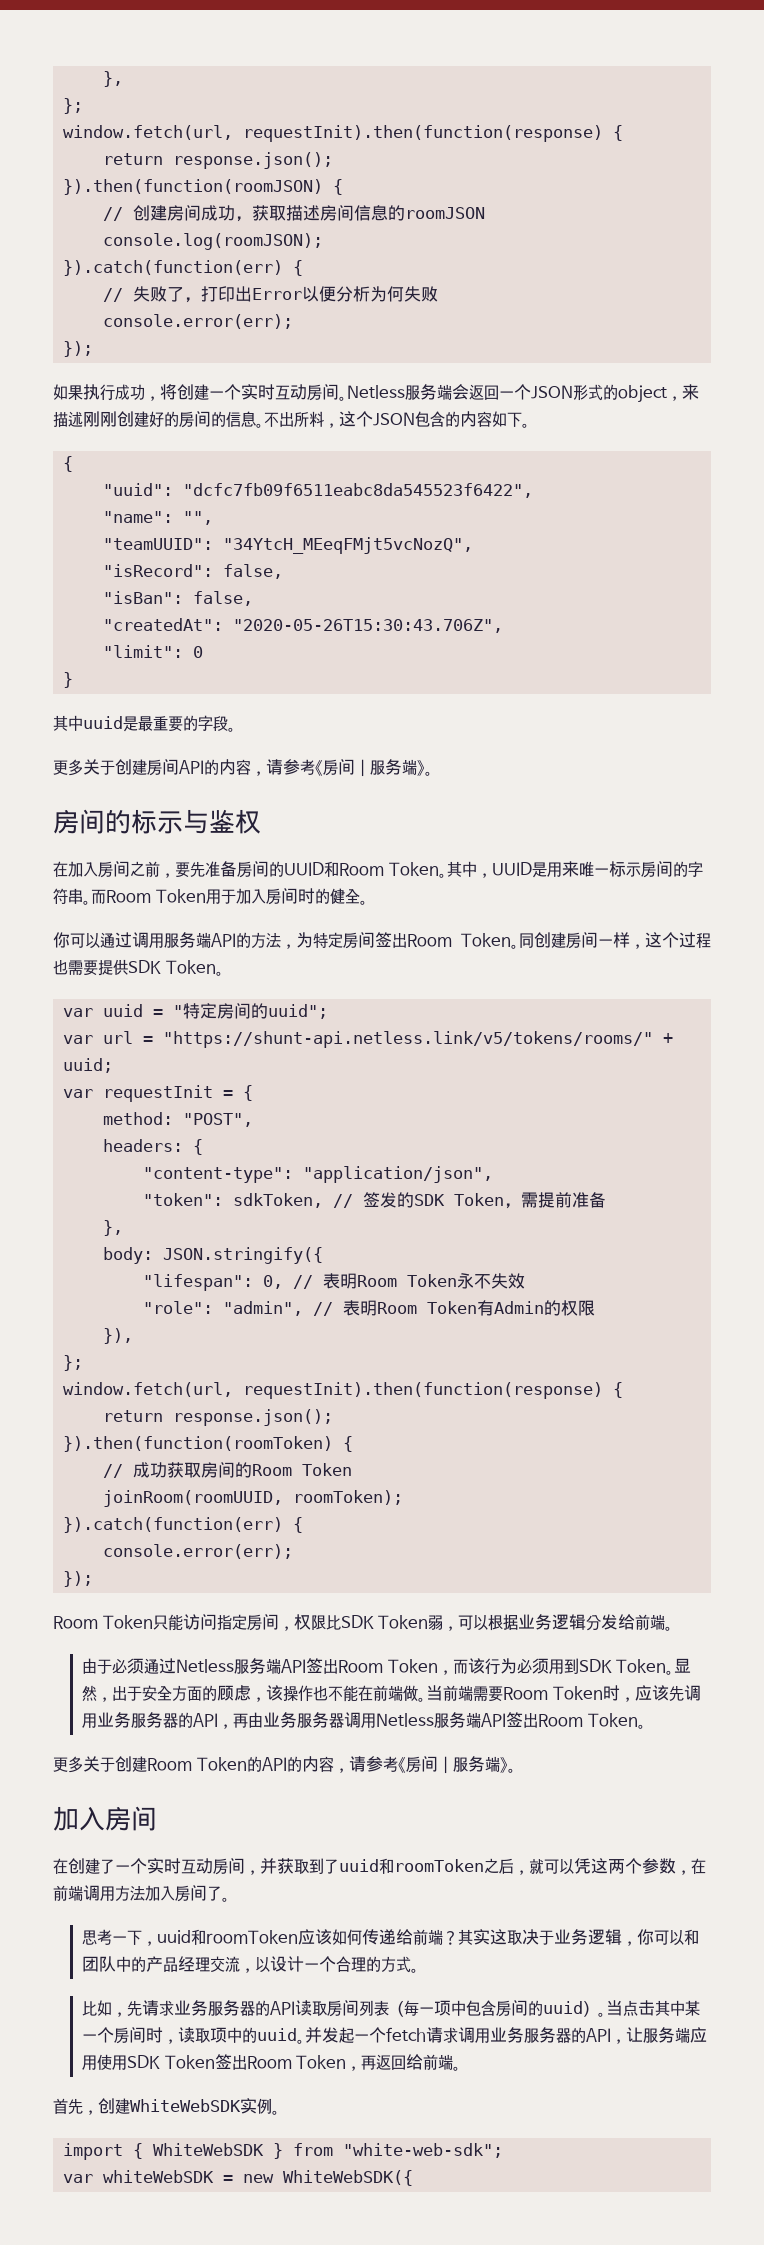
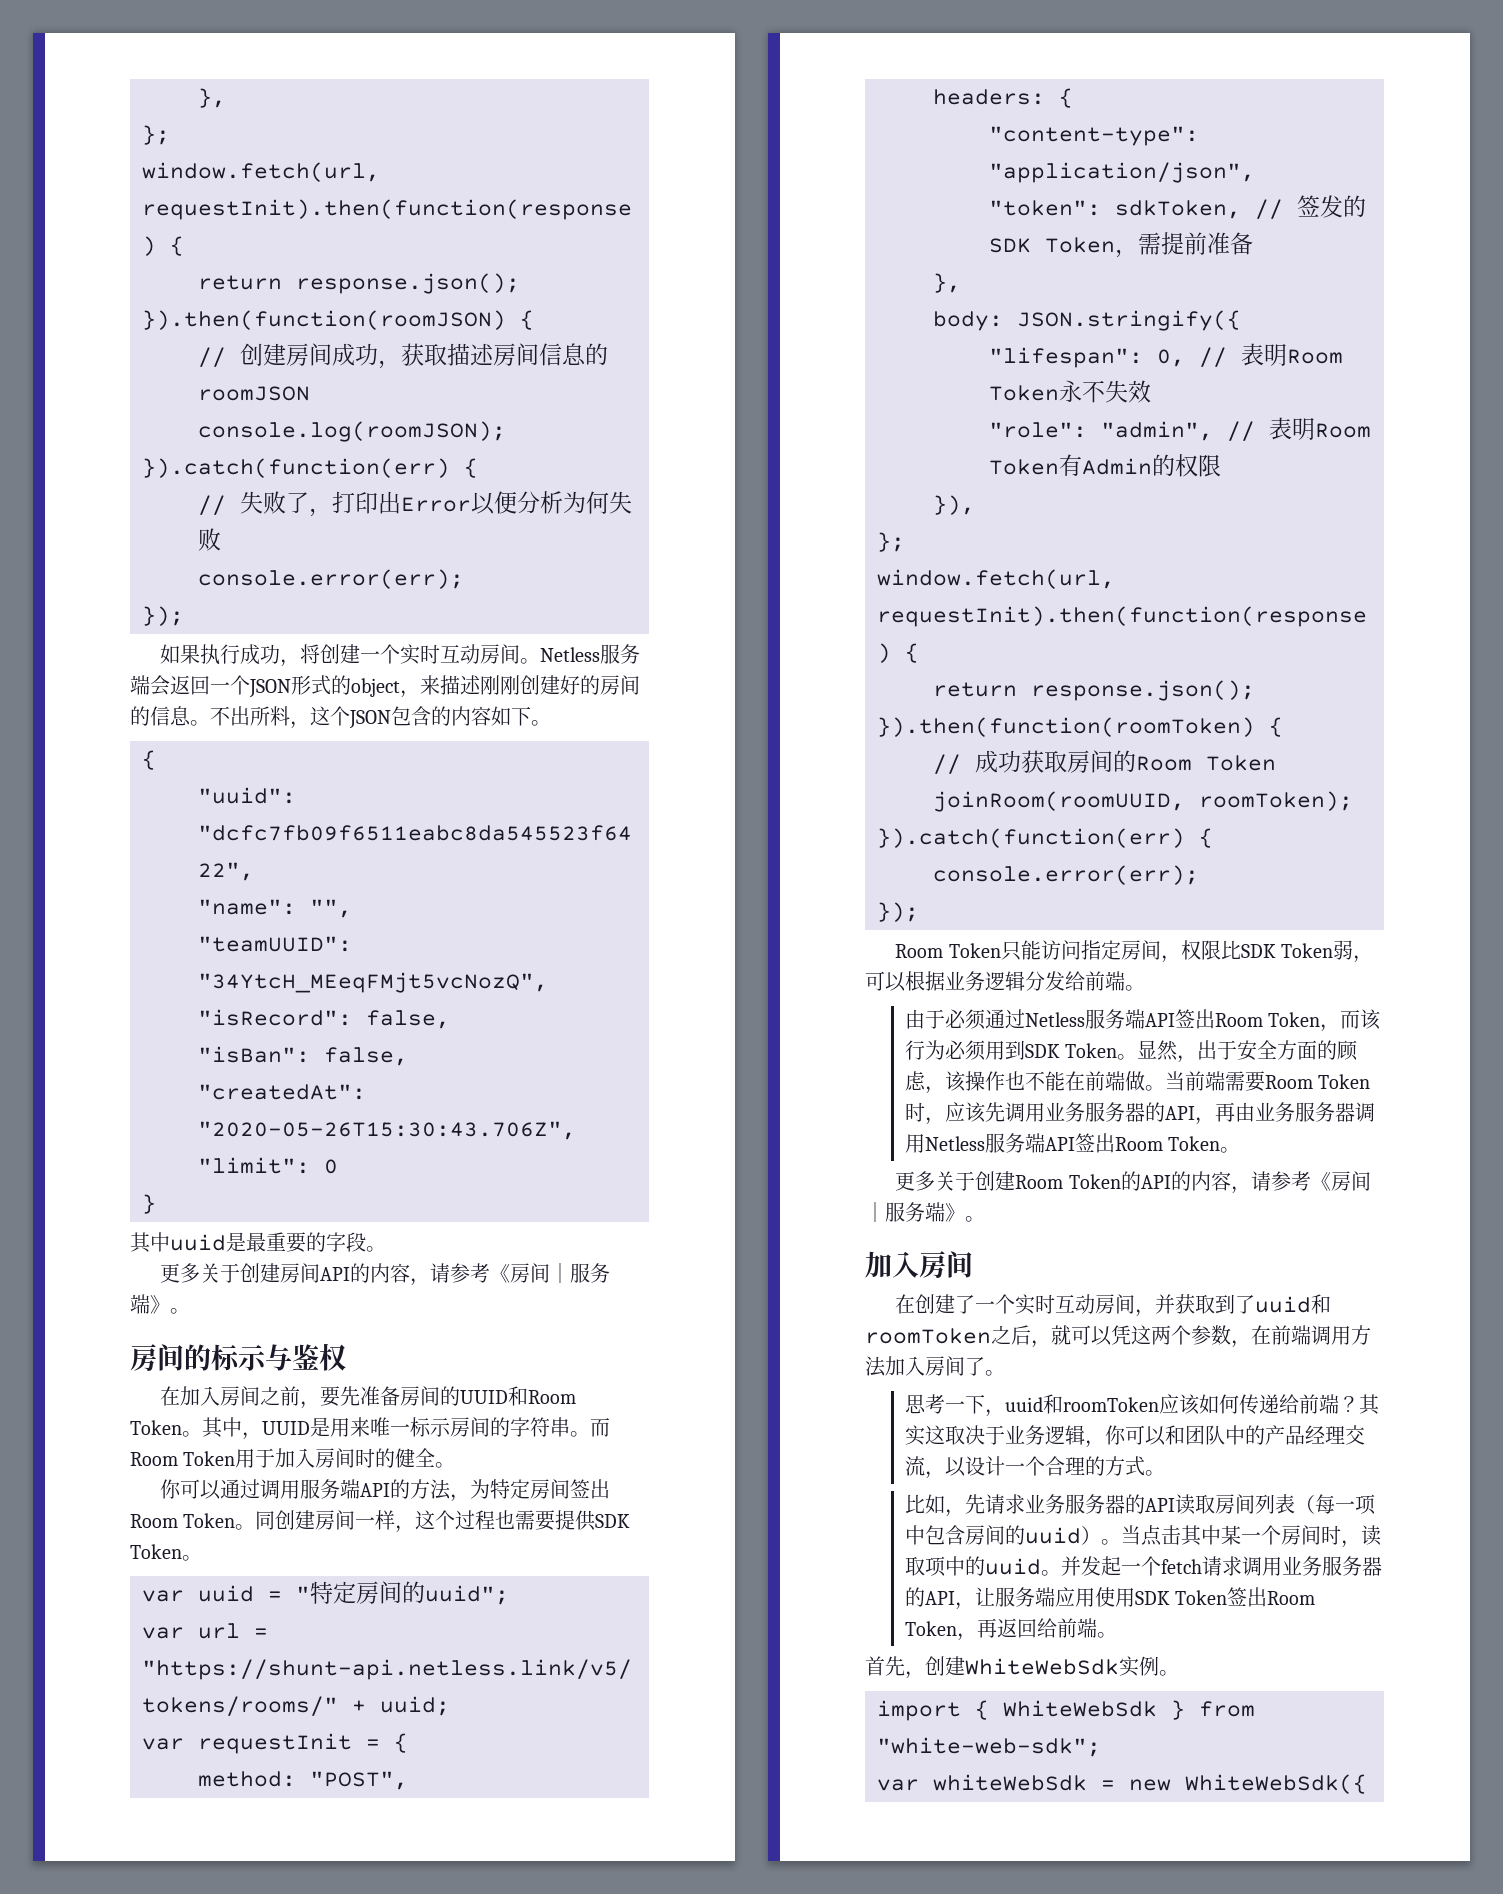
- 首先，创建WhiteWebSDK实例。
+ 首先，创建WhiteWebSdk实例。
- import { WhiteWebSDK } from "white-web-sdk";
+ import { WhiteWebSdk } from "white-web-sdk";
- var whiteWebSDK = new WhiteWebSDK({
+ var whiteWebSdk = new WhiteWebSdk({

